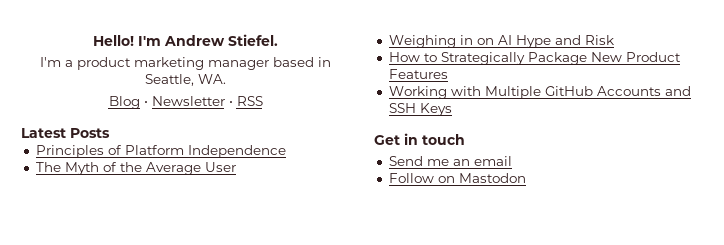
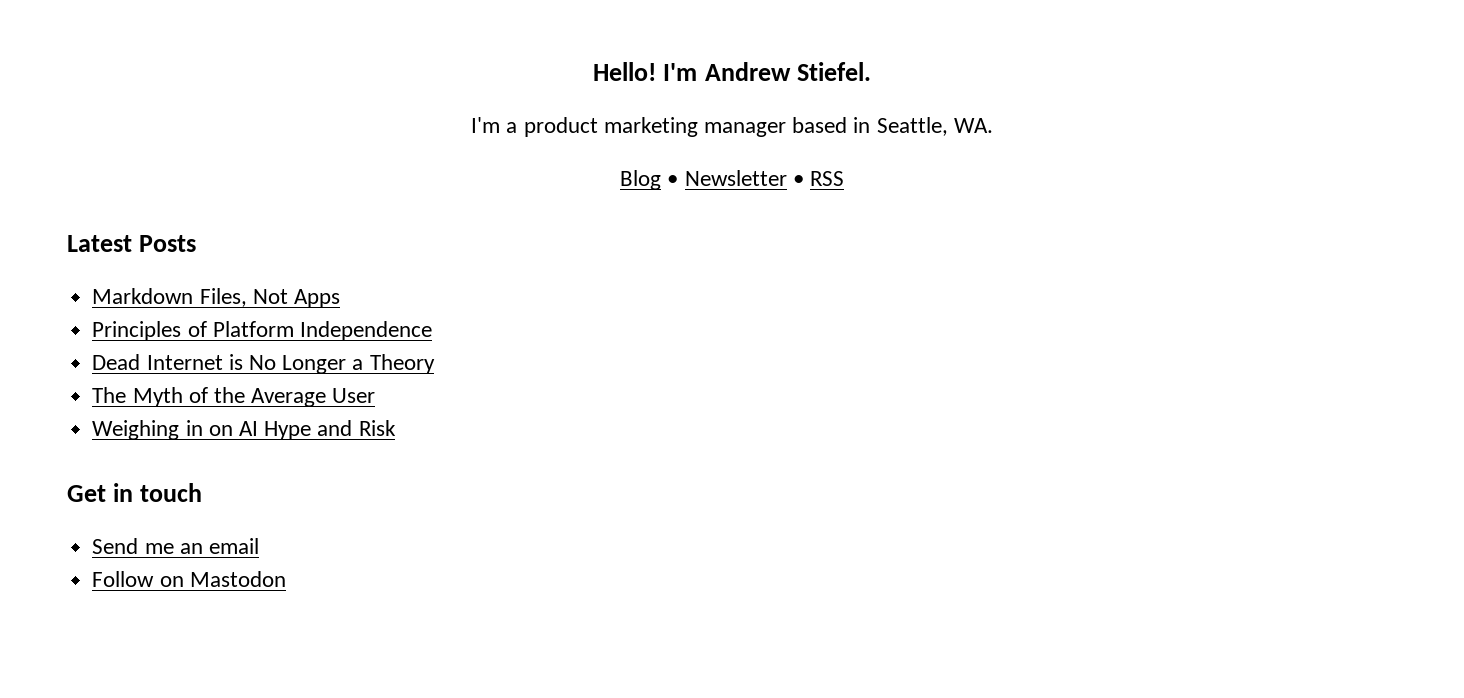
+ Markdown Files, Not Apps
+ Dead Internet is No Longer a Theory
- How to Strategically Package New Product Features
- Working with Multiple GitHub Accounts and SSH Keys

